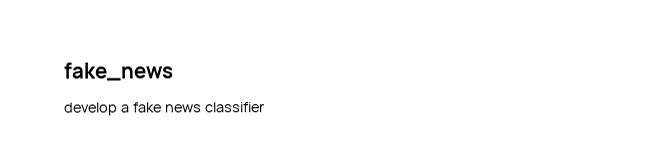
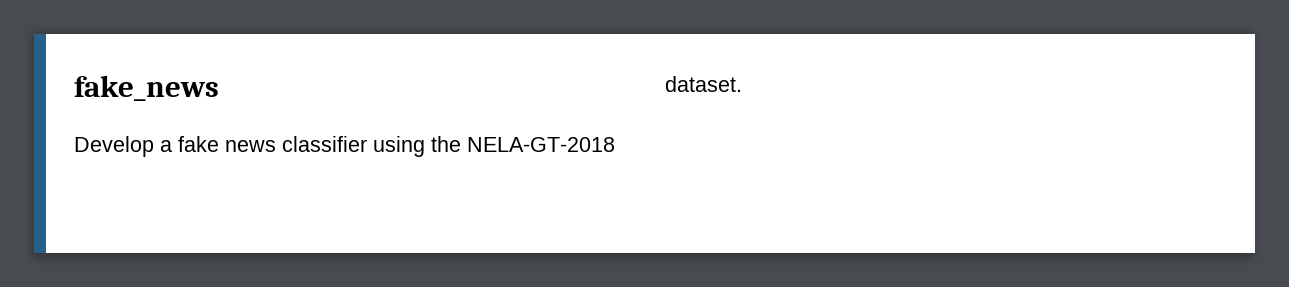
- develop a fake news classifier
+ Develop a fake news classifier using the NELA-GT-2018 dataset.

